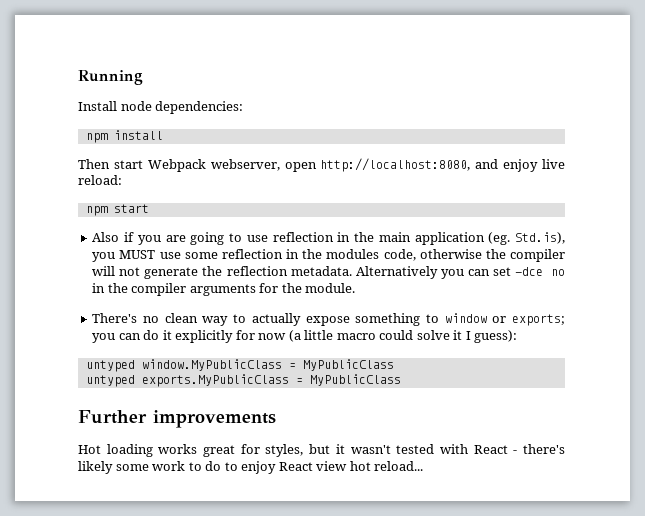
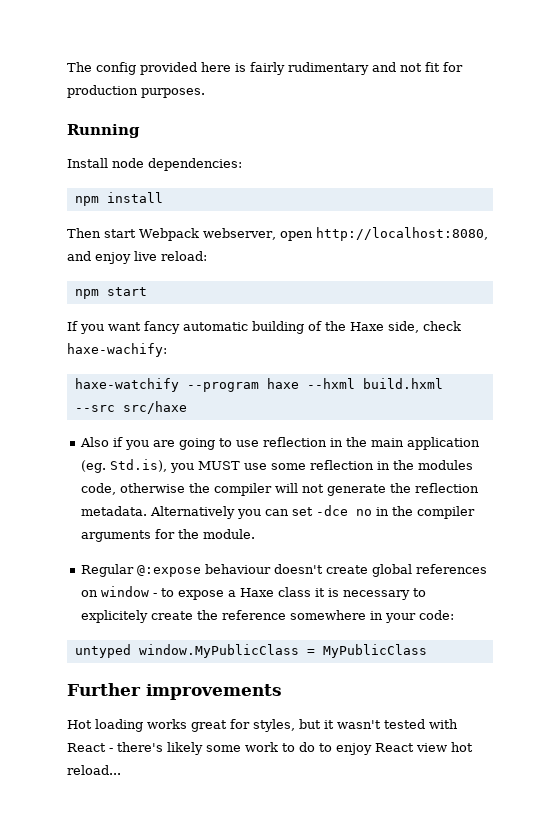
+ The config provided here is fairly rudimentary and not fit for production purposes.
+ If you want fancy automatic building of the Haxe side, check haxe-wachify:
+ haxe-watchify --program haxe --hxml build.hxml --src src/haxe
- There's no clean way to actually expose something to window or exports; you can do it explicitly for now (a little macro could solve it I guess):
+ Regular @:expose behaviour doesn't create global references on window - to expose a Haxe class it is necessary to explicitely create the reference somewhere in your code:
- untyped exports.MyPublicClass = MyPublicClass

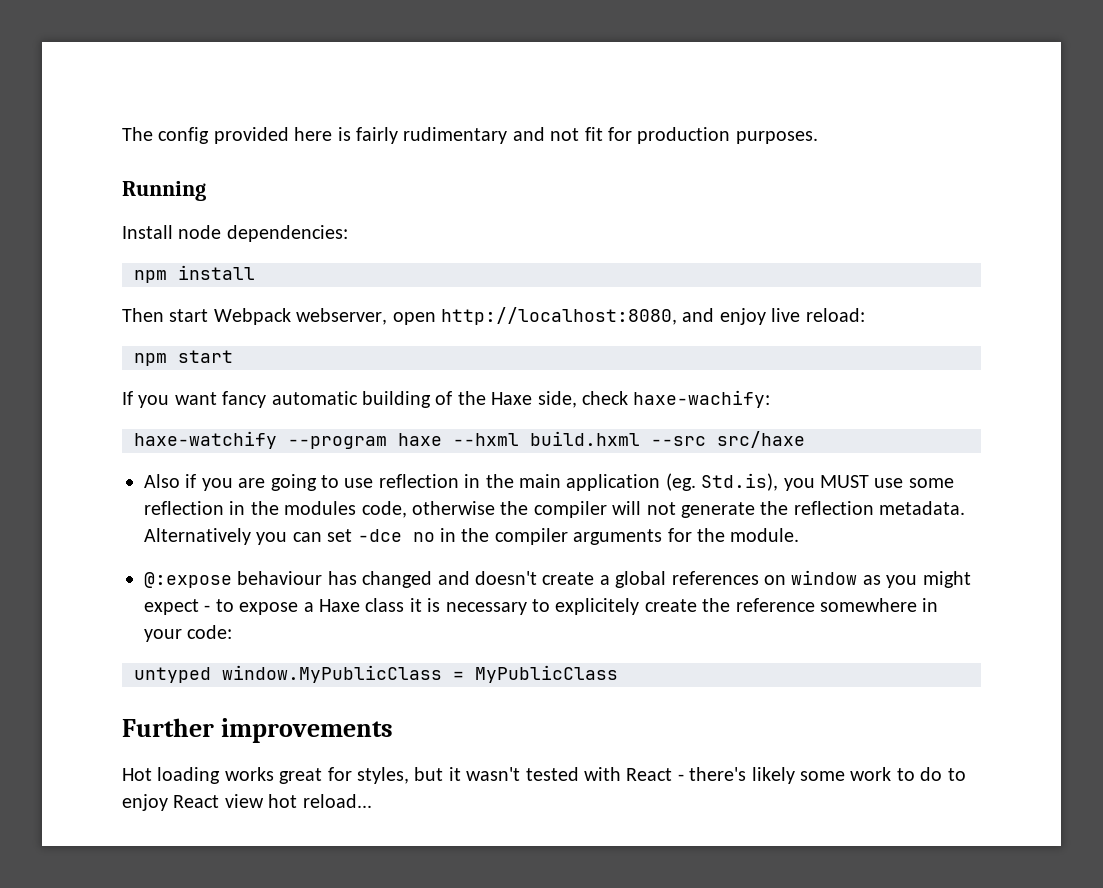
- Regular @:expose behaviour doesn't create global references on window - to expose a Haxe class it is necessary to explicitely create the reference somewhere in your code:
+ @:expose behaviour has changed and doesn't create a global references on window as you might expect - to expose a Haxe class it is necessary to explicitely create the reference somewhere in your code:

